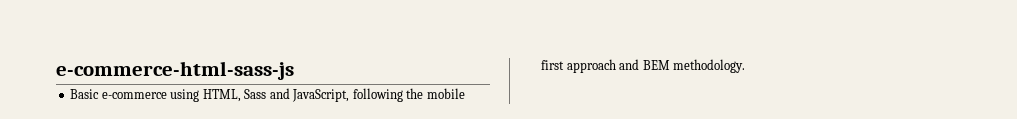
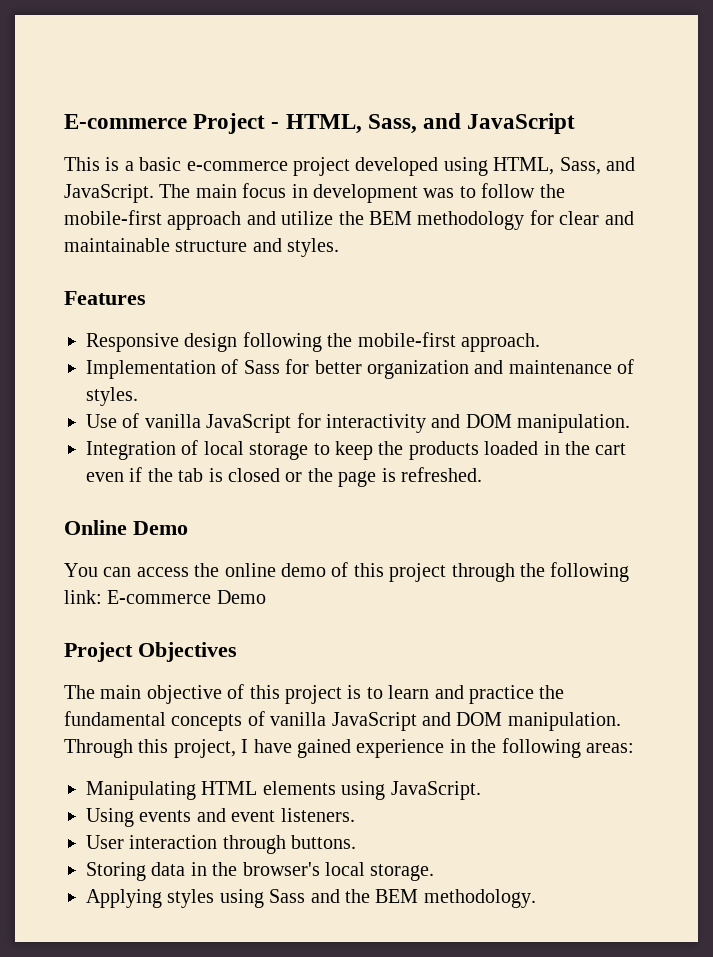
- e-commerce-html-sass-js
- Basic e-commerce using HTML, Sass and JavaScript, following the mobile first approach and BEM methodology.
+ E-commerce Project - HTML, Sass, and JavaScript
+ This is a basic e-commerce project developed using HTML, Sass, and JavaScript. The main focus in development was to follow the mobile-first approach and utilize the BEM methodology for clear and maintainable structure and styles.
+ Features
+ Responsive design following the mobile-first approach.
+ Implementation of Sass for better organization and maintenance of styles.
+ Use of vanilla JavaScript for interactivity and DOM manipulation.
+ Integration of local storage to keep the products loaded in the cart even if the tab is closed or the page is refreshed.
+ Online Demo
+ You can access the online demo of this project through the following link: E-commerce Demo
+ Project Objectives
+ The main objective of this project is to learn and practice the fundamental concepts of vanilla JavaScript and DOM manipulation. Through this project, I have gained experience in the following areas:
+ Manipulating HTML elements using JavaScript.
+ Using events and event listeners.
+ User interaction through buttons.
+ Storing data in the browser's local storage.
+ Applying styles using Sass and the BEM methodology.

